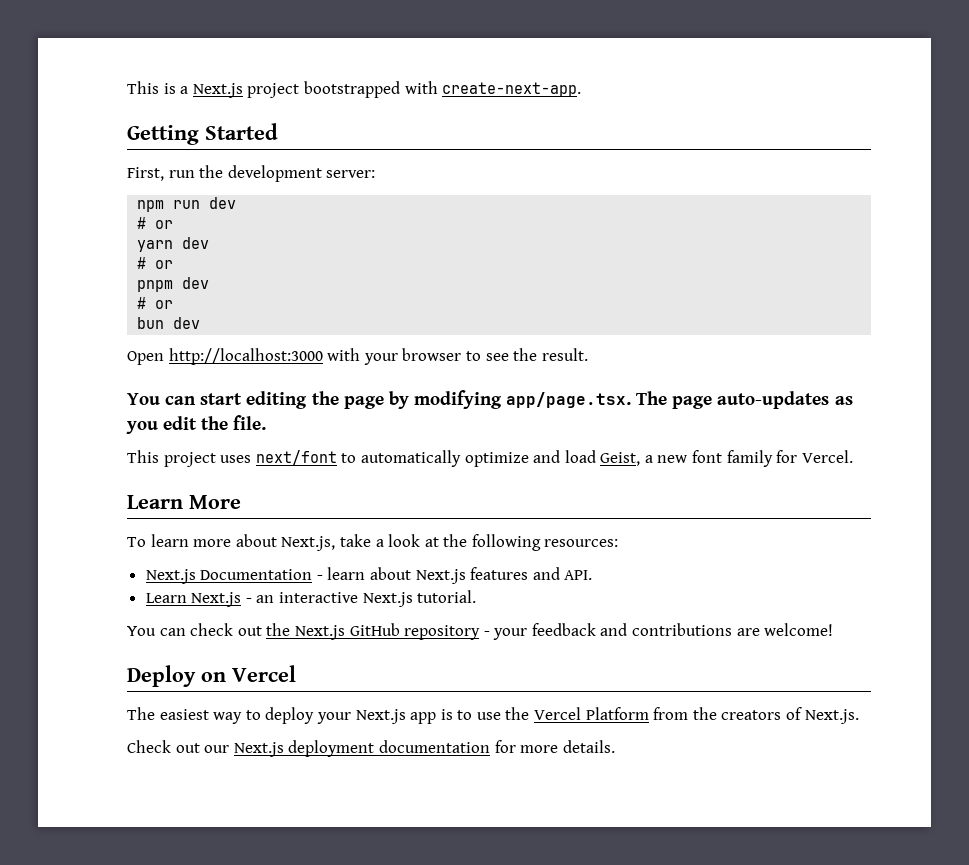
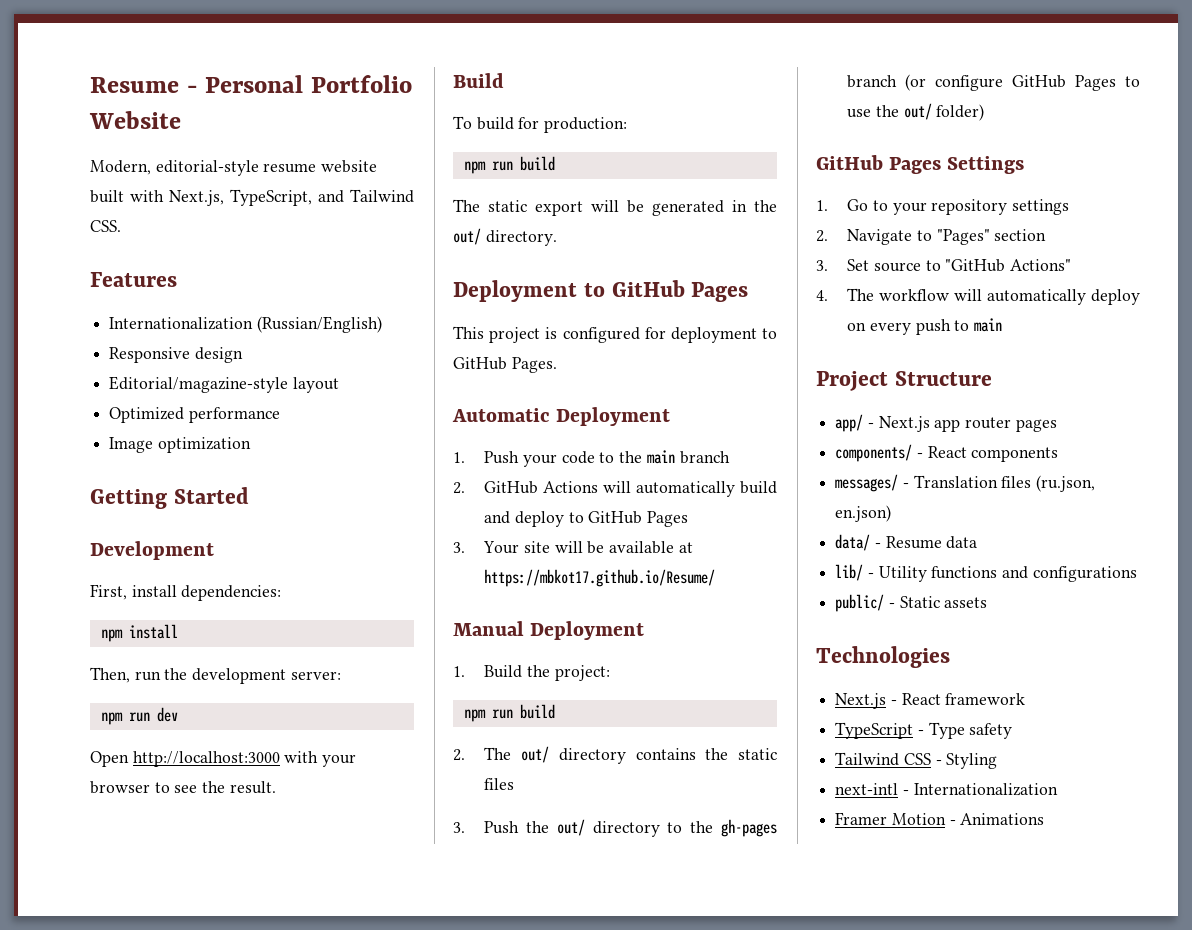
- This is a Next.js project bootstrapped with create-next-app.
+ Resume - Personal Portfolio Website
+ Modern, editorial-style resume website built with Next.js, TypeScript, and Tailwind CSS.
+ Features
+ Internationalization (Russian/English)
+ Responsive design
+ Editorial/magazine-style layout
+ Optimized performance
+ Image optimization
+ Development
- First, run the development server:
+ First, install dependencies:
+ npm install
+ Then, run the development server:
  npm run dev
- # or
- yarn dev
- # or
- pnpm dev
- # or
- bun dev
  Open http://localhost:3000 with your browser to see the result.
- You can start editing the page by modifying app/page.tsx. The page auto-updates as you edit the file.
- This project uses next/font to automatically optimize and load Geist, a new font family for Vercel.
- Learn More
- To learn more about Next.js, take a look at the following resources:
- Next.js Documentation - learn about Next.js features and API.
- Learn Next.js - an interactive Next.js tutorial.
- You can check out the Next.js GitHub repository - your feedback and contributions are welcome!
- Deploy on Vercel
- The easiest way to deploy your Next.js app is to use the Vercel Platform from the creators of Next.js.
- Check out our Next.js deployment documentation for more details.
+ Build
+ To build for production:
+ npm run build
+ The static export will be generated in the out/ directory.
+ Deployment to GitHub Pages
+ This project is configured for deployment to GitHub Pages.
+ Automatic Deployment
+ 1. Push your code to the main branch
+ 2. GitHub Actions will automatically build and deploy to GitHub Pages
+ 3. Your site will be available at https://mbkot17.github.io/Resume/
+ Manual Deployment
+ 1. Build the project:
+ npm run build
+ 2. The out/ directory contains the static files
+ 3. Push the out/ directory to the gh-pages branch (or configure GitHub Pages to use the out/ folder)
+ GitHub Pages Settings
+ 1. Go to your repository settings
+ 2. Navigate to "Pages" section
+ 3. Set source to "GitHub Actions"
+ 4. The workflow will automatically deploy on every push to main
+ Project Structure
+ app/ - Next.js app router pages
+ components/ - React components
+ messages/ - Translation files (ru.json, en.json)
+ data/ - Resume data
+ lib/ - Utility functions and configurations
+ public/ - Static assets
+ Technologies
+ Next.js - React framework
+ TypeScript - Type safety
+ Tailwind CSS - Styling
+ next-intl - Internationalization
+ Framer Motion - Animations

